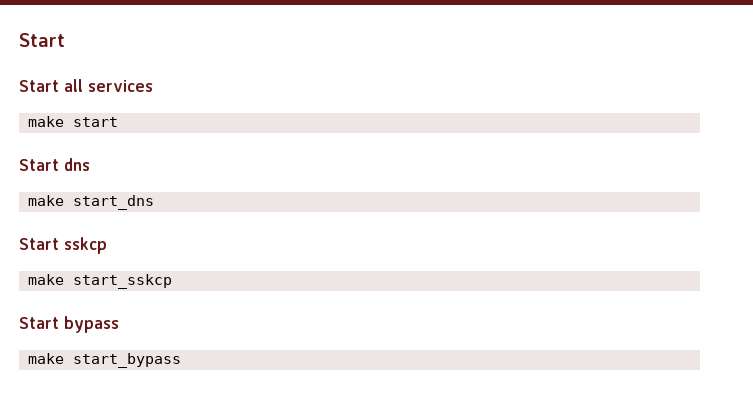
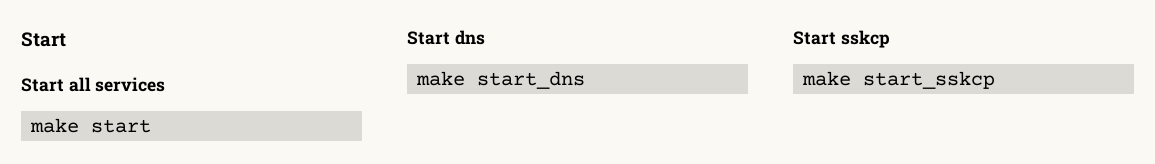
- Start bypass
- make start_bypass

